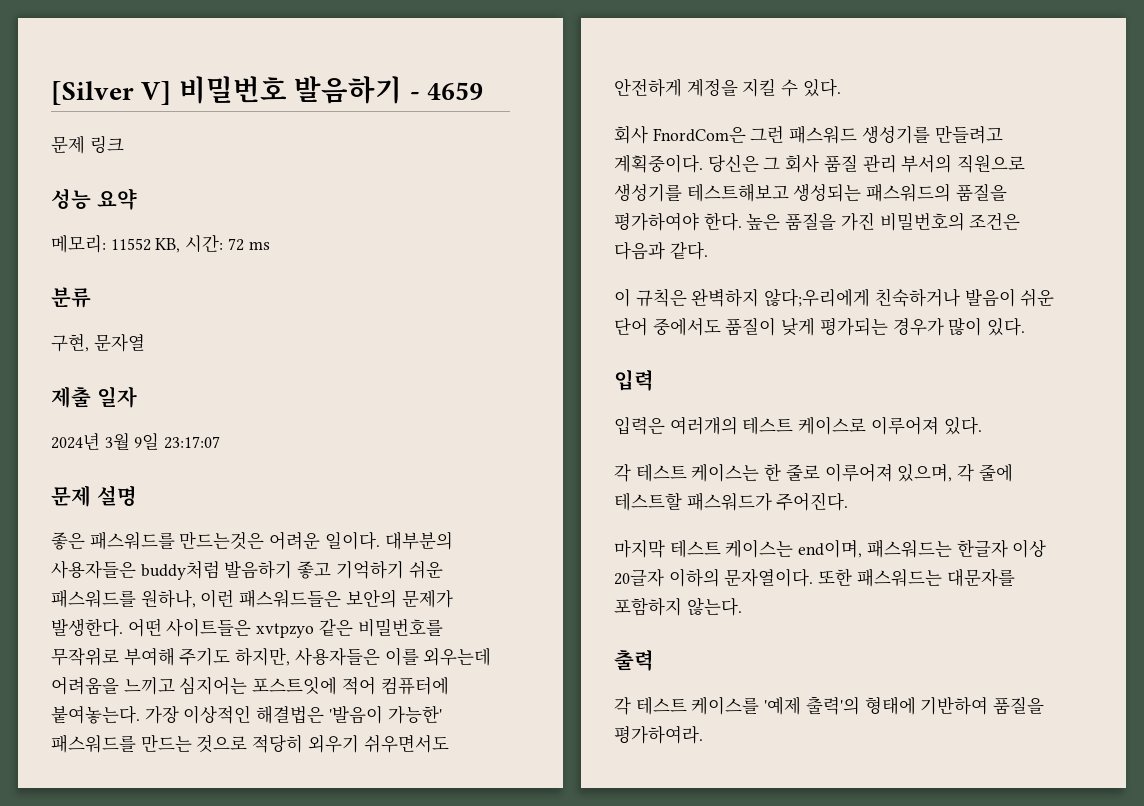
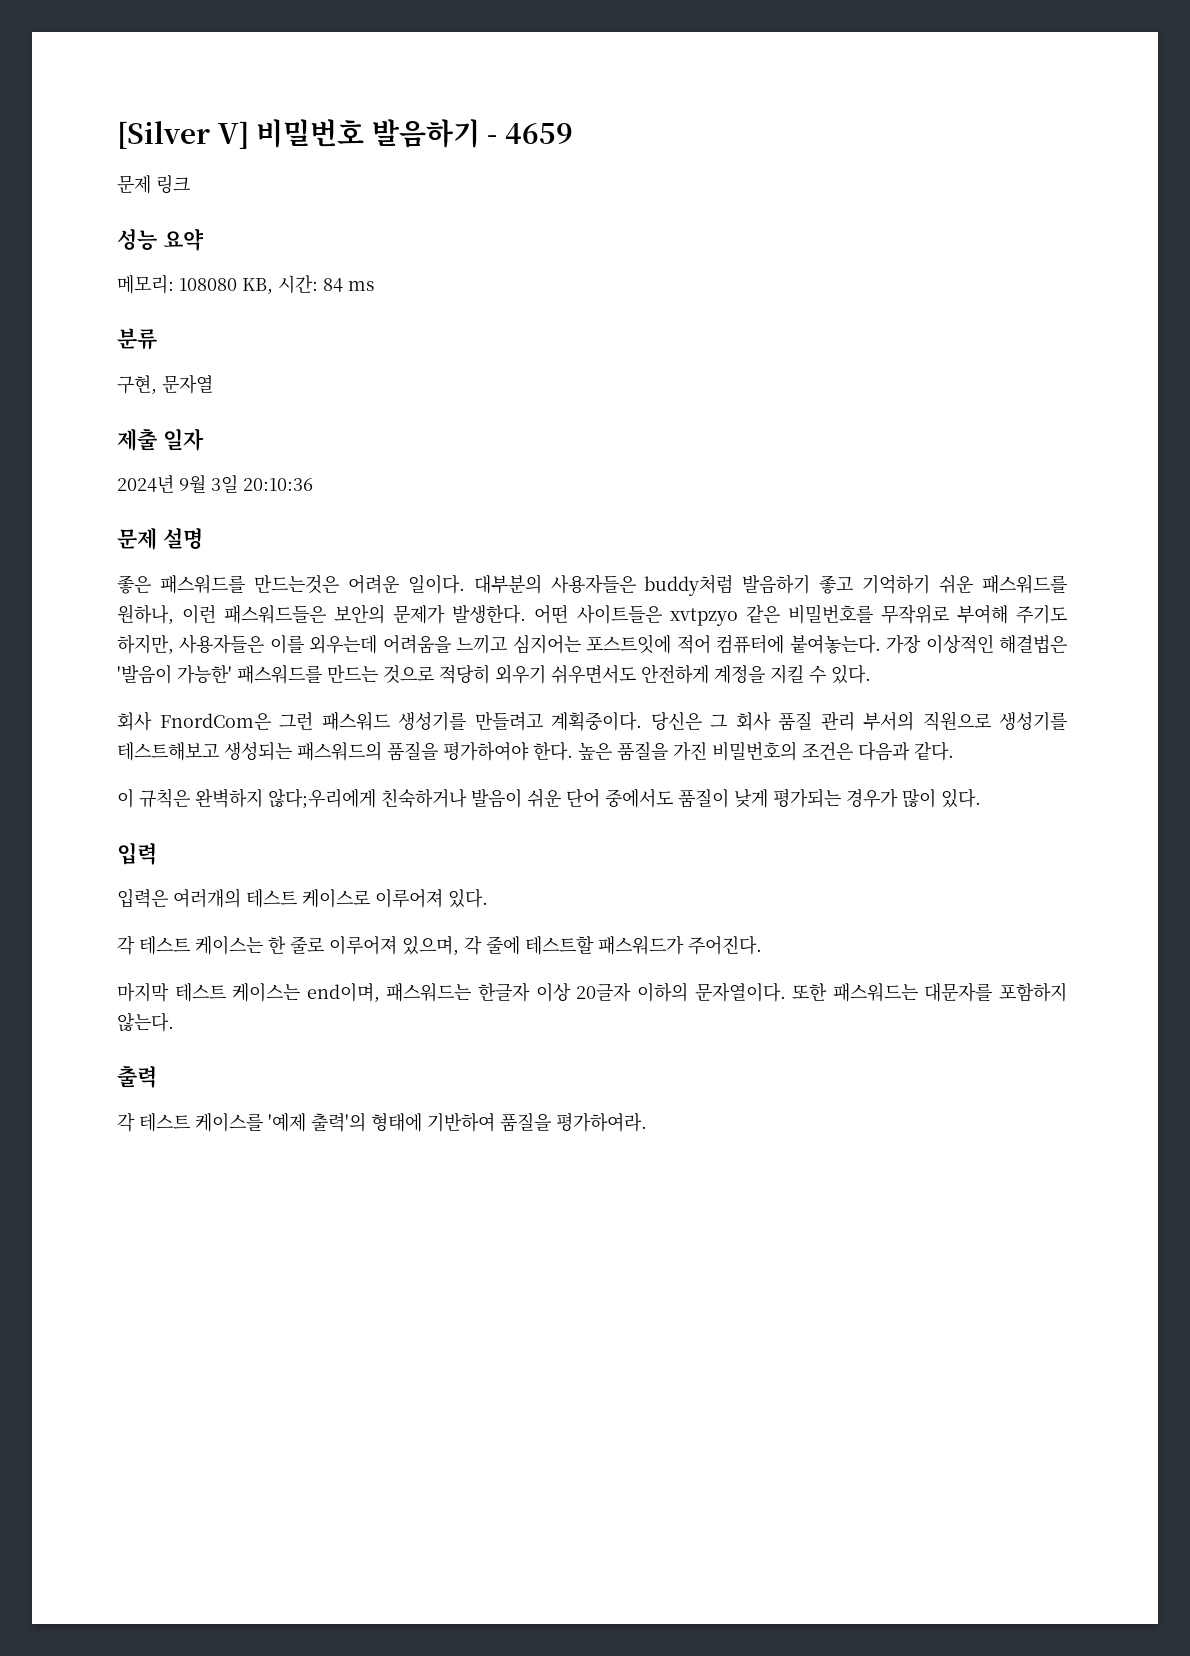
- 메모리: 11552 KB, 시간: 72 ms
+ 메모리: 108080 KB, 시간: 84 ms
- 2024년 3월 9일 23:17:07
+ 2024년 9월 3일 20:10:36

